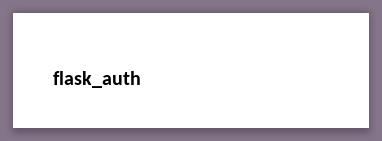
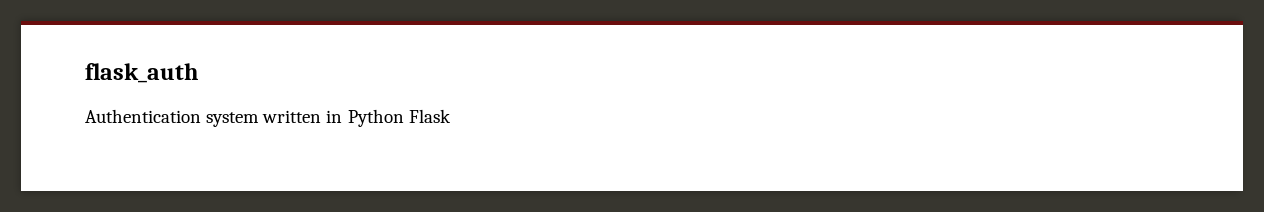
+ Authentication system written in Python Flask

